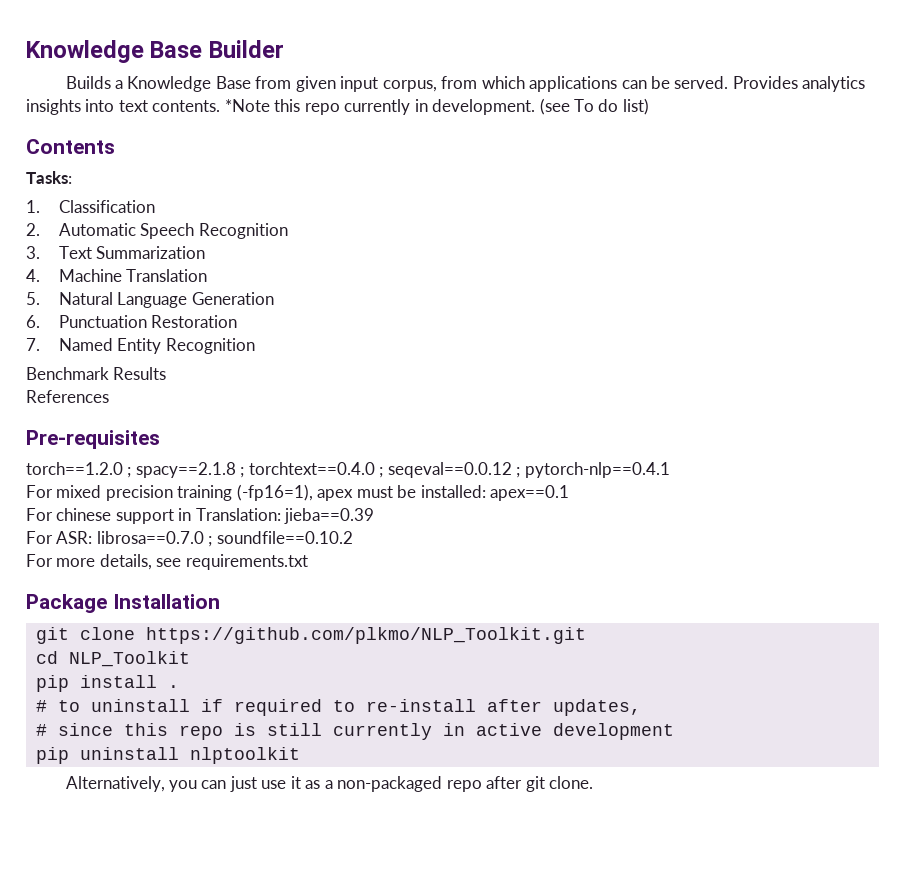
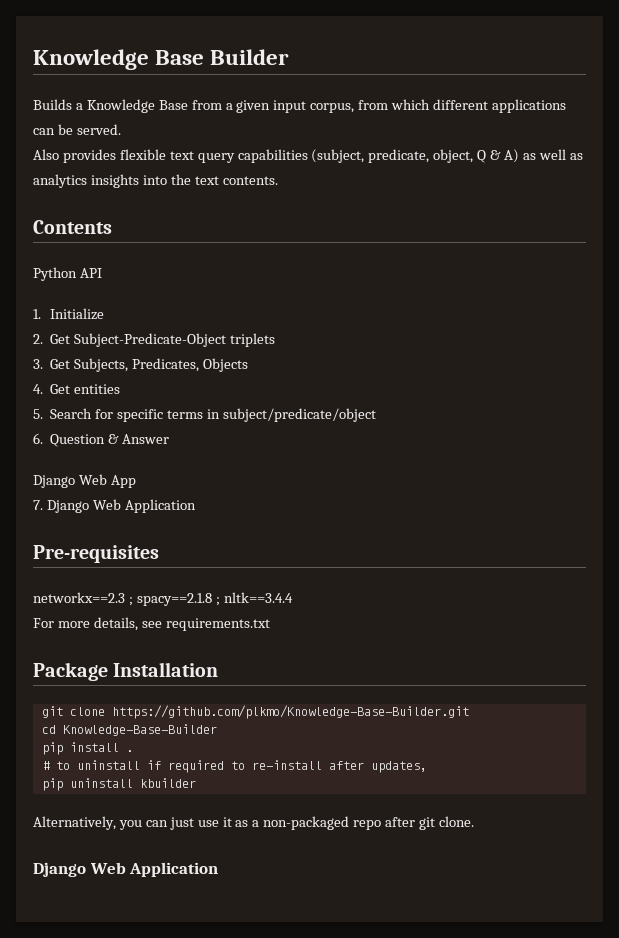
- Builds a Knowledge Base from given input corpus, from which applications can be served. Provides analytics insights into text contents. *Note this repo currently in development. (see To do list)
+ Builds a Knowledge Base from a given input corpus, from which different applications can be served.
+ Also provides flexible text query capabilities (subject, predicate, object, Q & A) as well as analytics insights into the text contents.
- Tasks:
+ Python API
- 1. Classification
+ 1. Initialize
- 2. Automatic Speech Recognition
- 3. Text Summarization
+ 2. Get Subject-Predicate-Object triplets
+ 3. Get Subjects, Predicates, Objects
- 4. Machine Translation
+ 4. Get entities
- 5. Natural Language Generation
- 6. Punctuation Restoration
- 7. Named Entity Recognition
- Benchmark Results
- References
+ 5. Search for specific terms in subject/predicate/object
+ 6. Question & Answer
+ Django Web App
+ 7. Django Web Application
- torch==1.2.0 ; spacy==2.1.8 ; torchtext==0.4.0 ; seqeval==0.0.12 ; pytorch-nlp==0.4.1
- For mixed precision training (-fp16=1), apex must be installed: apex==0.1
- For chinese support in Translation: jieba==0.39
- For ASR: librosa==0.7.0 ; soundfile==0.10.2
+ networkx==2.3 ; spacy==2.1.8 ; nltk==3.4.4
- git clone https://github.com/plkmo/NLP_Toolkit.git
+ git clone https://github.com/plkmo/Knowledge-Base-Builder.git
- cd NLP_Toolkit
+ cd Knowledge-Base-Builder
- # since this repo is still currently in active development
- pip uninstall nlptoolkit
+ pip uninstall kbuilder
  Alternatively, you can just use it as a non-packaged repo after git clone.
+ Django Web Application

